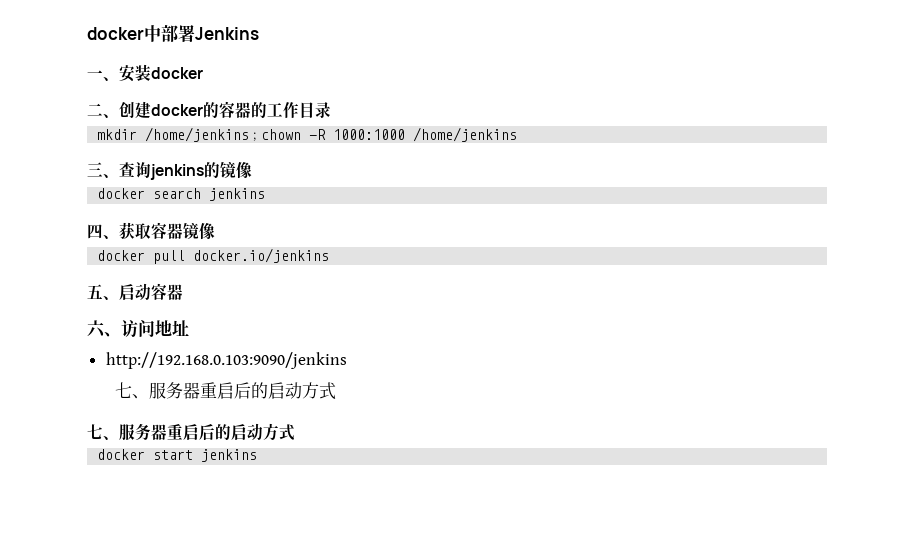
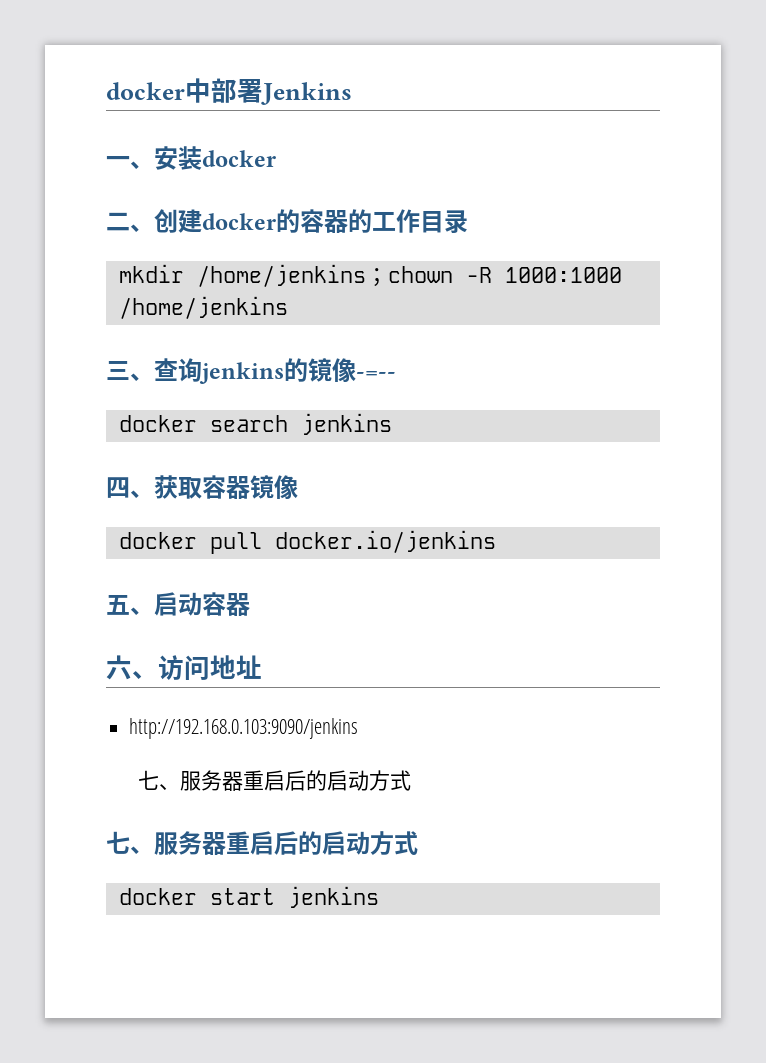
- 三、查询jenkins的镜像
+ 三、查询jenkins的镜像-=--

